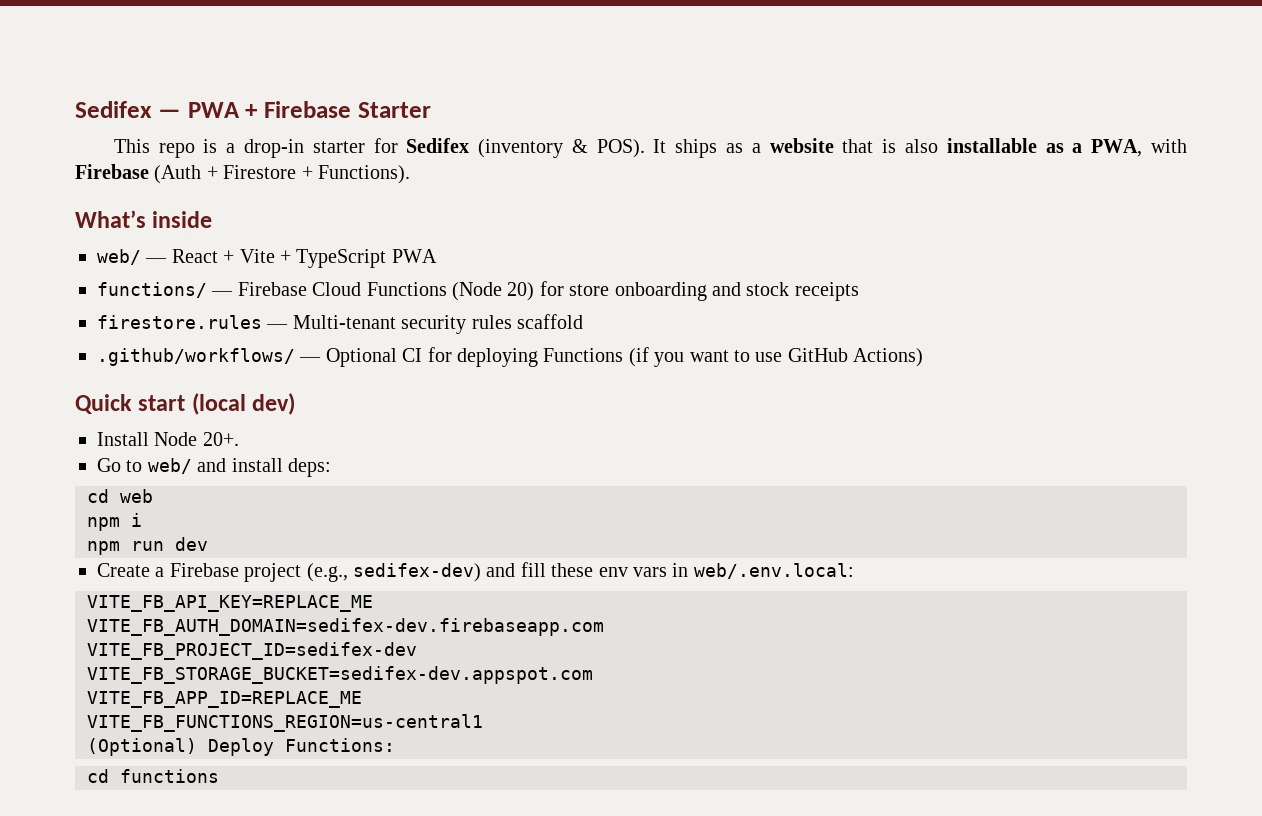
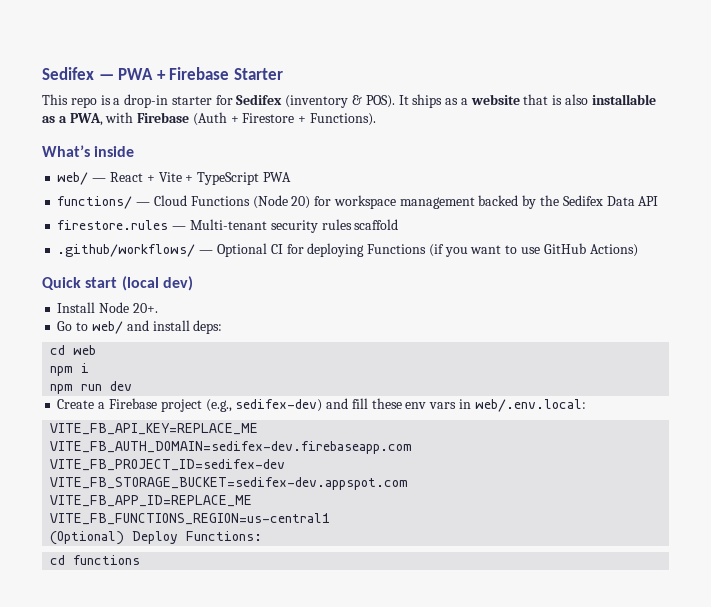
- functions/ — Firebase Cloud Functions (Node 20) for store onboarding and stock receipts
+ functions/ — Cloud Functions (Node 20) for workspace management backed by the Sedifex Data API

